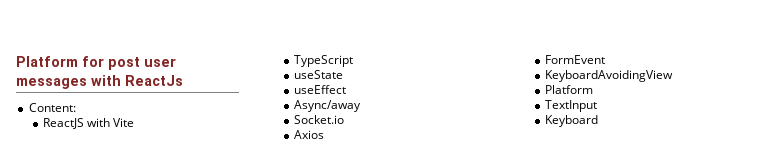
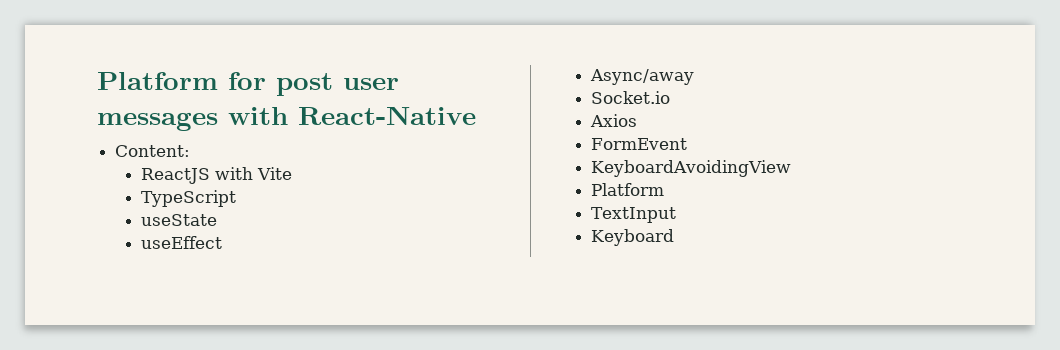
- Platform for post user messages with ReactJs
+ Platform for post user messages with React-Native

